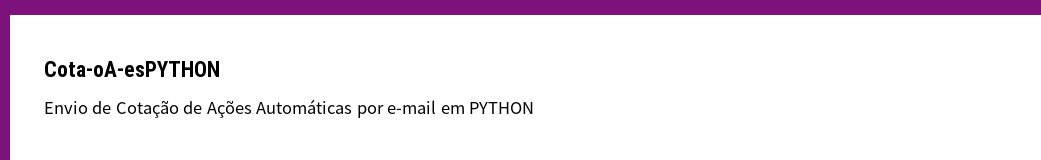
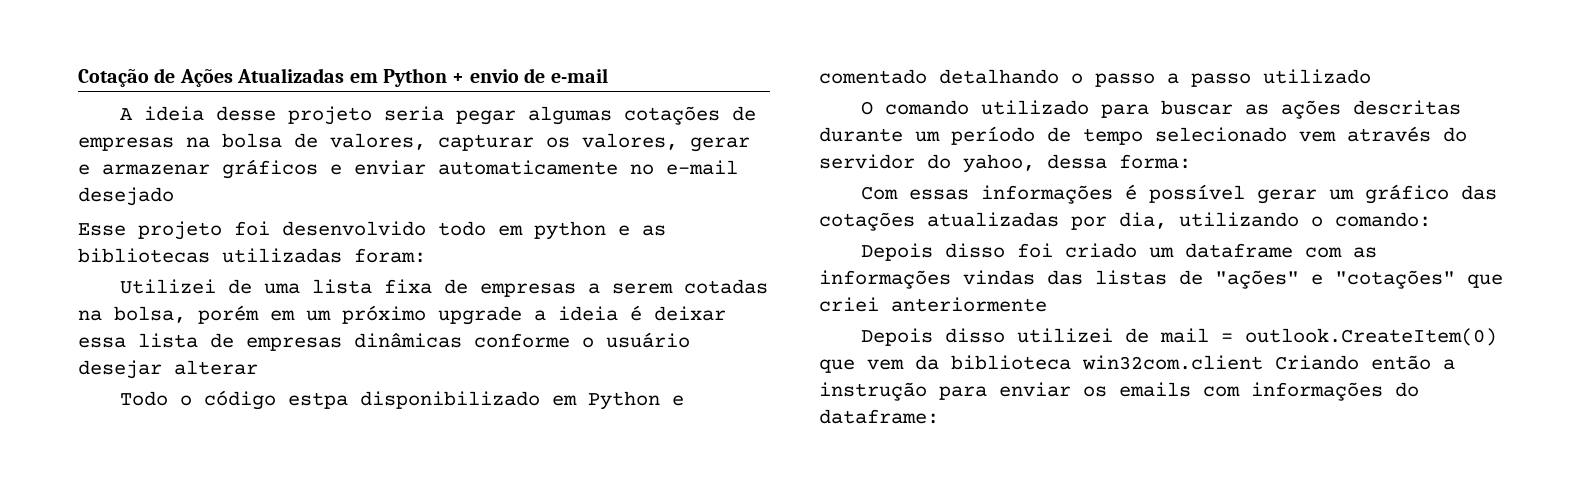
- Cota-oA-esPYTHON
- Envio de Cotação de Ações Automáticas por e-mail em PYTHON
+ Cotação de Ações Atualizadas em Python + envio de e-mail
+ A ideia desse projeto seria pegar algumas cotações de empresas na bolsa de valores, capturar os valores, gerar e armazenar gráficos e enviar automaticamente no e-mail desejado
+ Esse projeto foi desenvolvido todo em python e as bibliotecas utilizadas foram:
+ Utilizei de uma lista fixa de empresas a serem cotadas na bolsa, porém em um próximo upgrade a ideia é deixar essa lista de empresas dinâmicas conforme o usuário desejar alterar
+ Todo o código estpa disponibilizado em Python e comentado detalhando o passo a passo utilizado
+ O comando utilizado para buscar as ações descritas durante um período de tempo selecionado vem através do servidor do yahoo, dessa forma:
+ Com essas informações é possível gerar um gráfico das cotações atualizadas por dia, utilizando o comando:
+ Depois disso foi criado um dataframe com as informações vindas das listas de "ações" e "cotações" que criei anteriormente
+ Depois disso utilizei de mail = outlook.CreateItem(0) que vem da biblioteca win32com.client Criando então a instrução para enviar os emails com informações do dataframe:

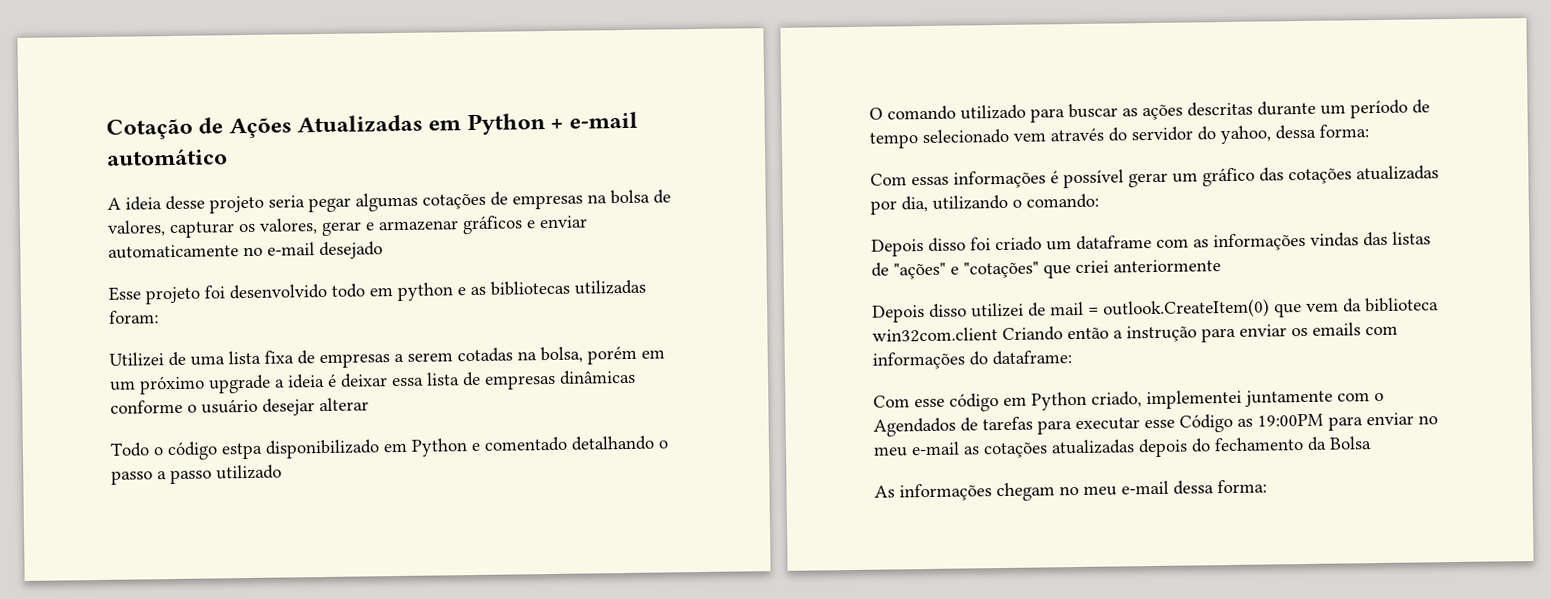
- Cotação de Ações Atualizadas em Python + envio de e-mail
+ Cotação de Ações Atualizadas em Python + e-mail automático
+ Com esse código em Python criado, implementei juntamente com o Agendados de tarefas para executar esse Código as 19:00PM para enviar no meu e-mail as cotações atualizadas depois do fechamento da Bolsa
+ As informações chegam no meu e-mail dessa forma:

